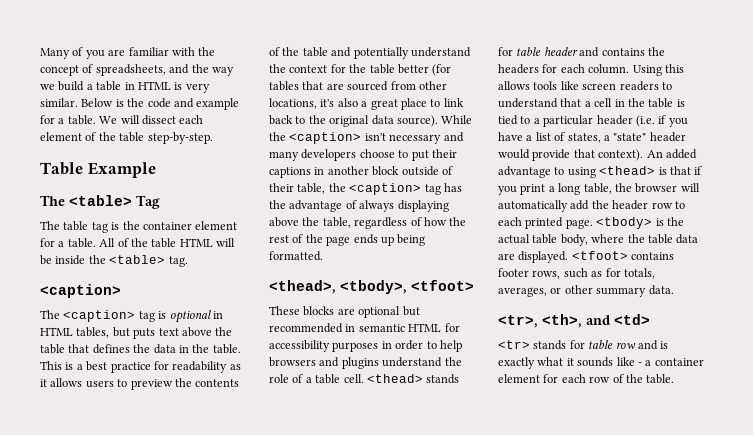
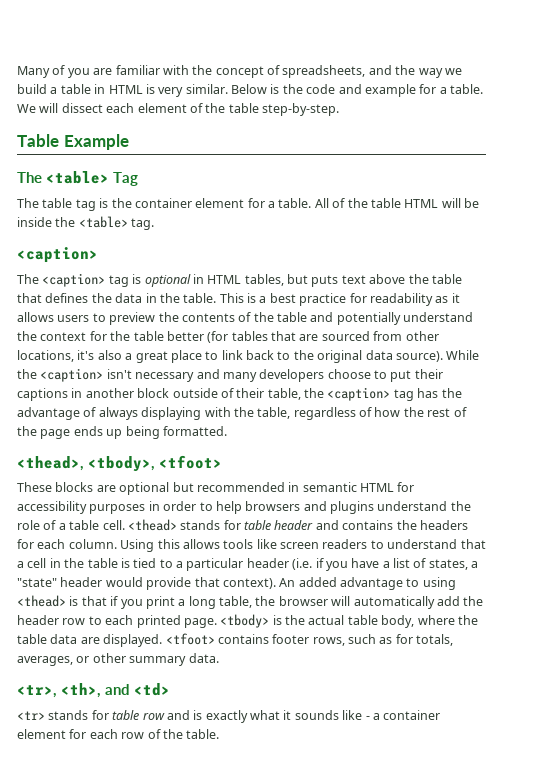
- While the <caption> isn't necessary and many developers choose to put their captions in another block outside of their table, the <caption> tag has the advantage of always displaying above the table, regardless of how the rest of the page ends up being formatted.
+ While the <caption> isn't necessary and many developers choose to put their captions in another block outside of their table, the <caption> tag has the advantage of always displaying with the table, regardless of how the rest of the page ends up being formatted.

